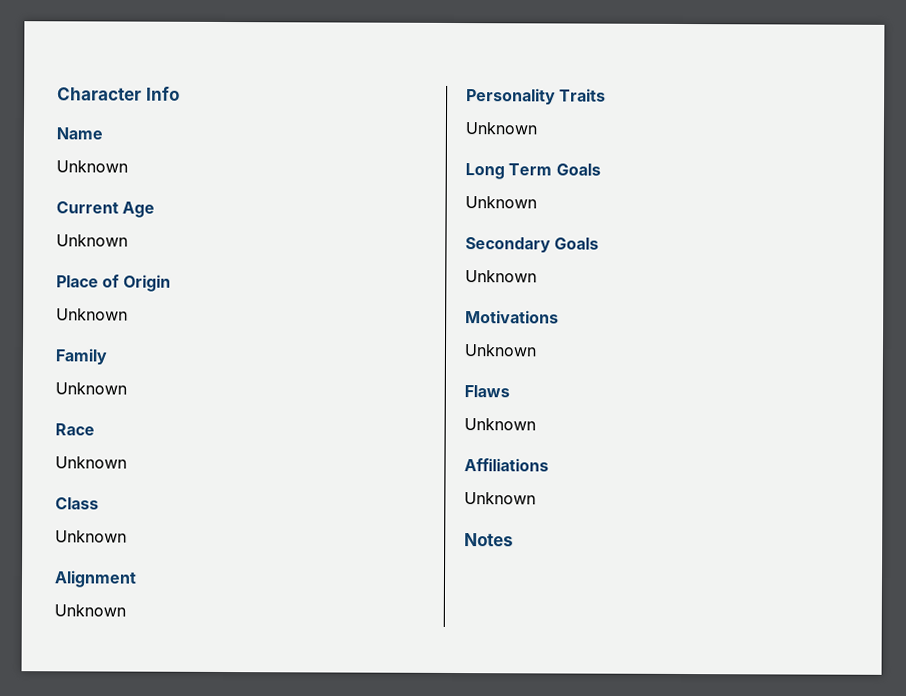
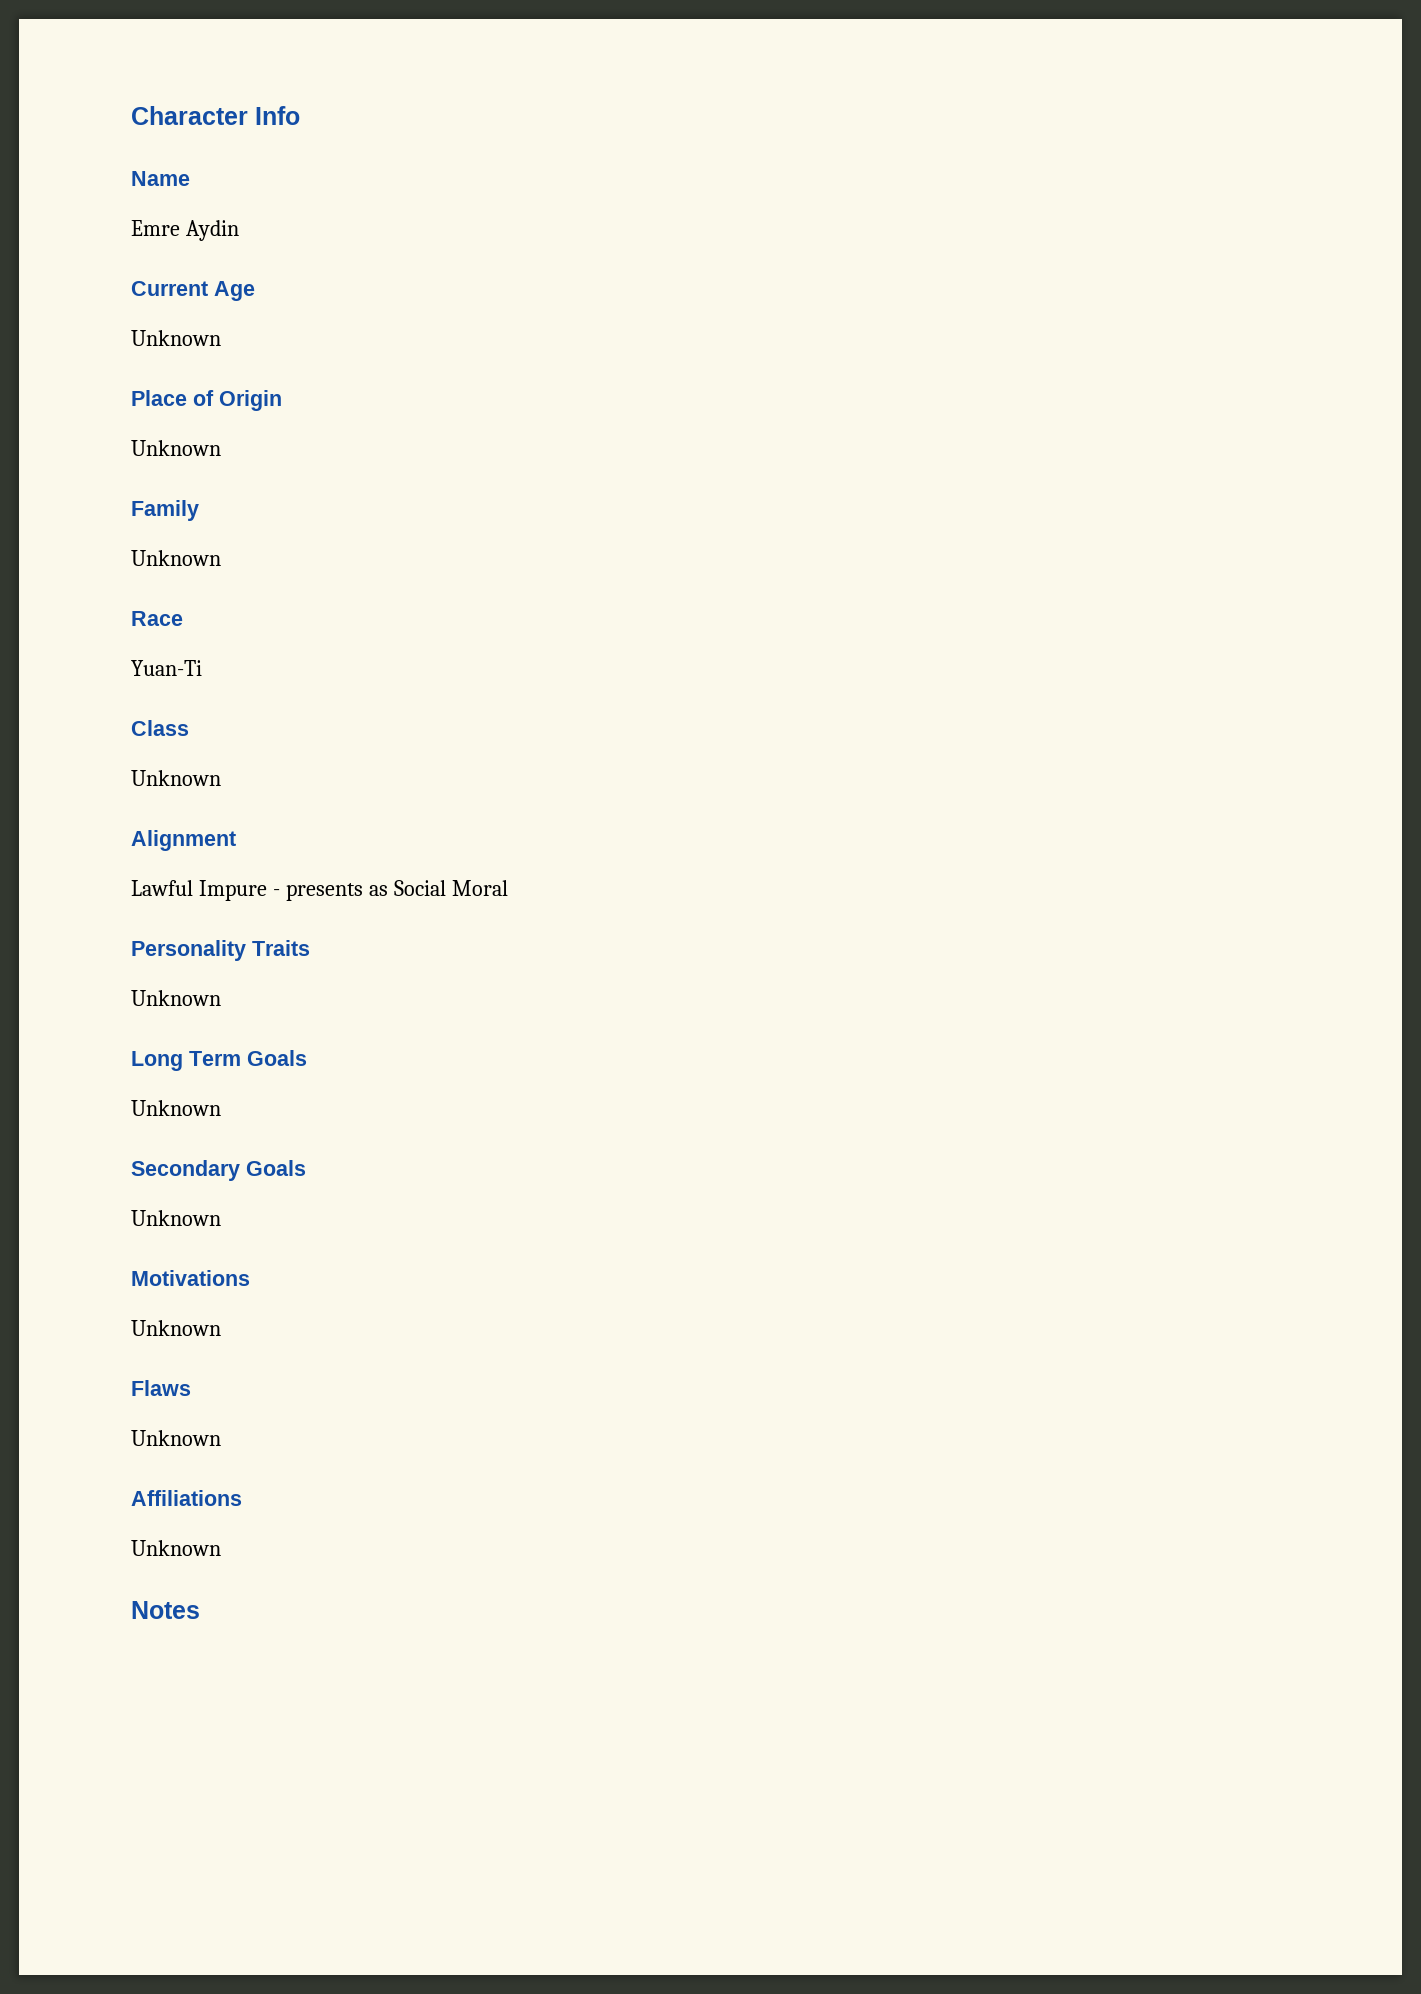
  Name
- Unknown
+ Emre Aydin
  Race
- Unknown
+ Yuan-Ti
  Alignment
- Unknown
+ Lawful Impure - presents as Social Moral

